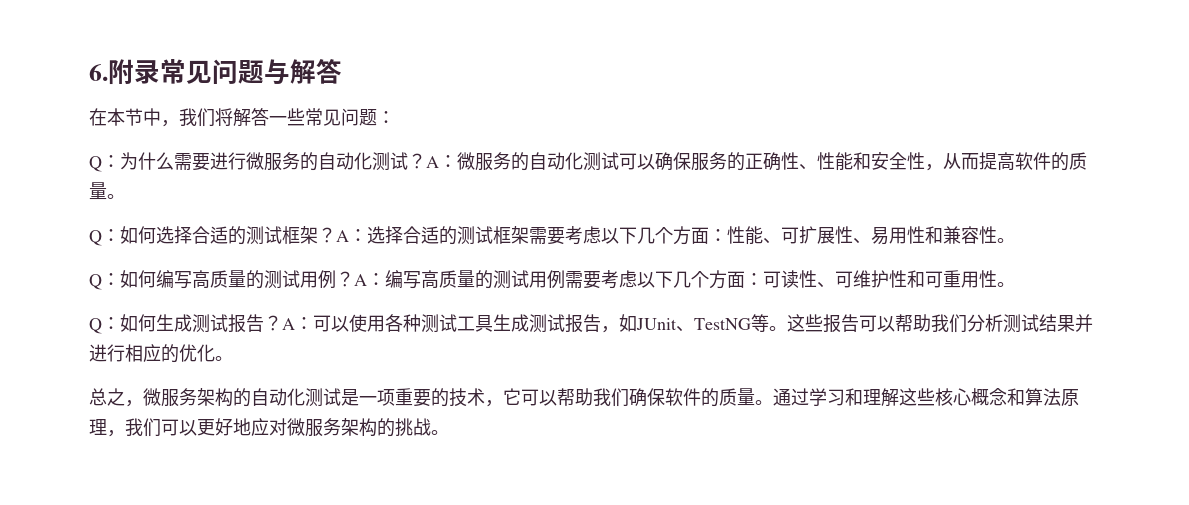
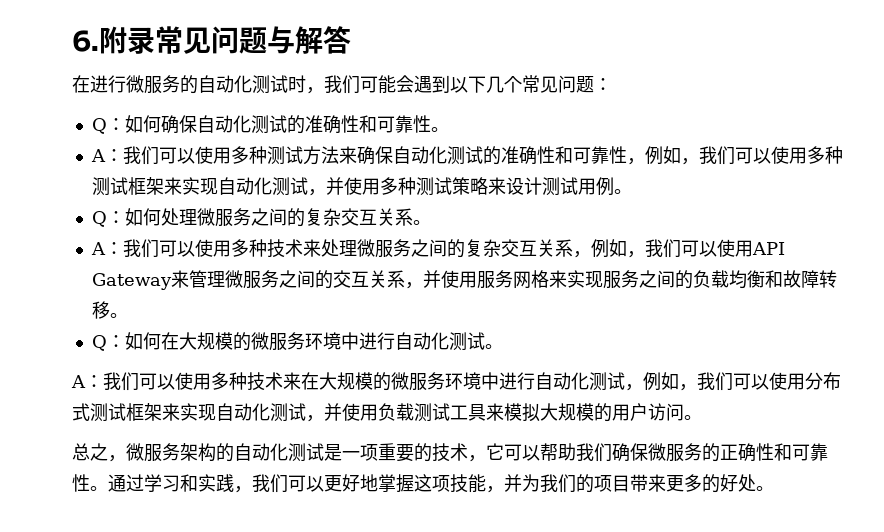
- 在本节中，我们将解答一些常见问题：
- Q：为什么需要进行微服务的自动化测试？A：微服务的自动化测试可以确保服务的正确性、性能和安全性，从而提高软件的质量。
- Q：如何选择合适的测试框架？A：选择合适的测试框架需要考虑以下几个方面：性能、可扩展性、易用性和兼容性。
- Q：如何编写高质量的测试用例？A：编写高质量的测试用例需要考虑以下几个方面：可读性、可维护性和可重用性。
- Q：如何生成测试报告？A：可以使用各种测试工具生成测试报告，如JUnit、TestNG等。这些报告可以帮助我们分析测试结果并进行相应的优化。
+ 在进行微服务的自动化测试时，我们可能会遇到以下几个常见问题：
+ Q：如何确保自动化测试的准确性和可靠性。
+ A：我们可以使用多种测试方法来确保自动化测试的准确性和可靠性，例如，我们可以使用多种测试框架来实现自动化测试，并使用多种测试策略来设计测试用例。
+ Q：如何处理微服务之间的复杂交互关系。
+ A：我们可以使用多种技术来处理微服务之间的复杂交互关系，例如，我们可以使用API Gateway来管理微服务之间的交互关系，并使用服务网格来实现服务之间的负载均衡和故障转移。
+ Q：如何在大规模的微服务环境中进行自动化测试。
+ A：我们可以使用多种技术来在大规模的微服务环境中进行自动化测试，例如，我们可以使用分布式测试框架来实现自动化测试，并使用负载测试工具来模拟大规模的用户访问。
- 总之，微服务架构的自动化测试是一项重要的技术，它可以帮助我们确保软件的质量。通过学习和理解这些核心概念和算法原理，我们可以更好地应对微服务架构的挑战。
+ 总之，微服务架构的自动化测试是一项重要的技术，它可以帮助我们确保微服务的正确性和可靠性。通过学习和实践，我们可以更好地掌握这项技能，并为我们的项目带来更多的好处。

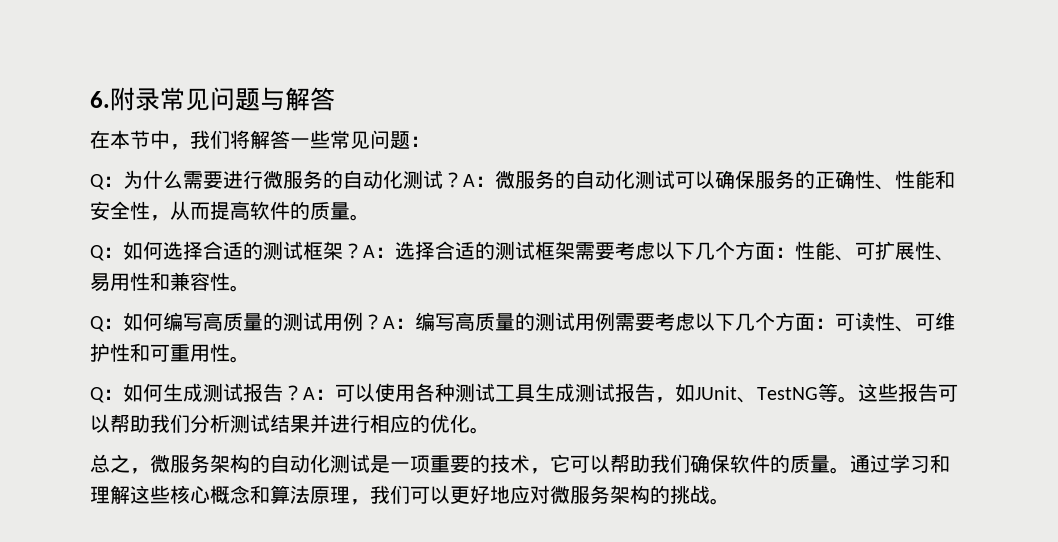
- 在进行微服务的自动化测试时，我们可能会遇到以下几个常见问题：
- Q：如何确保自动化测试的准确性和可靠性。
- A：我们可以使用多种测试方法来确保自动化测试的准确性和可靠性，例如，我们可以使用多种测试框架来实现自动化测试，并使用多种测试策略来设计测试用例。
- Q：如何处理微服务之间的复杂交互关系。
- A：我们可以使用多种技术来处理微服务之间的复杂交互关系，例如，我们可以使用API Gateway来管理微服务之间的交互关系，并使用服务网格来实现服务之间的负载均衡和故障转移。
- Q：如何在大规模的微服务环境中进行自动化测试。
- A：我们可以使用多种技术来在大规模的微服务环境中进行自动化测试，例如，我们可以使用分布式测试框架来实现自动化测试，并使用负载测试工具来模拟大规模的用户访问。
+ 在本节中，我们将解答一些常见问题：
+ Q：为什么需要进行微服务的自动化测试？A：微服务的自动化测试可以确保服务的正确性、性能和安全性，从而提高软件的质量。
+ Q：如何选择合适的测试框架？A：选择合适的测试框架需要考虑以下几个方面：性能、可扩展性、易用性和兼容性。
+ Q：如何编写高质量的测试用例？A：编写高质量的测试用例需要考虑以下几个方面：可读性、可维护性和可重用性。
+ Q：如何生成测试报告？A：可以使用各种测试工具生成测试报告，如JUnit、TestNG等。这些报告可以帮助我们分析测试结果并进行相应的优化。
- 总之，微服务架构的自动化测试是一项重要的技术，它可以帮助我们确保微服务的正确性和可靠性。通过学习和实践，我们可以更好地掌握这项技能，并为我们的项目带来更多的好处。
+ 总之，微服务架构的自动化测试是一项重要的技术，它可以帮助我们确保软件的质量。通过学习和理解这些核心概念和算法原理，我们可以更好地应对微服务架构的挑战。

